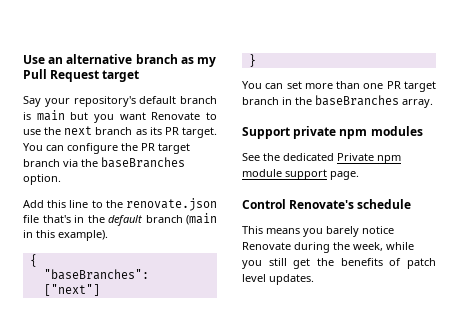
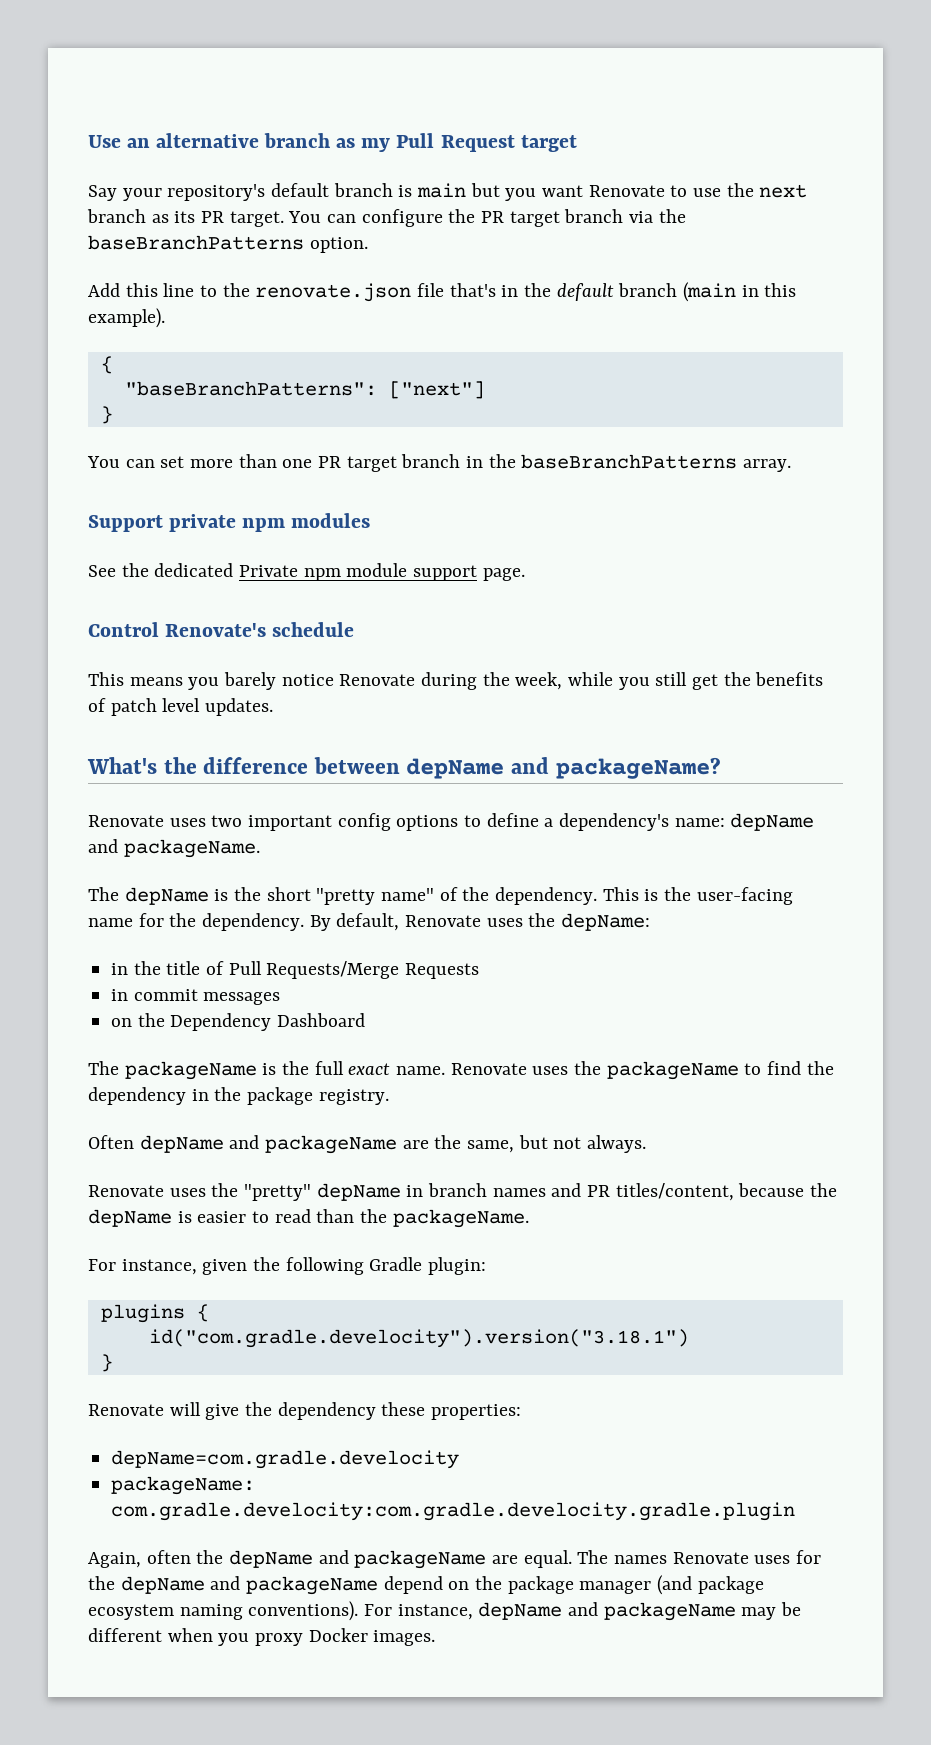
- You can configure the PR target branch via the baseBranches option.
+ You can configure the PR target branch via the baseBranchPatterns option.
- "baseBranches": ["next"]
+ "baseBranchPatterns": ["next"]
- You can set more than one PR target branch in the baseBranches array.
+ You can set more than one PR target branch in the baseBranchPatterns array.
+ What's the difference between depName and packageName?
+ Renovate uses two important config options to define a dependency's name: depName and packageName.
+ The depName is the short "pretty name" of the dependency. This is the user-facing name for the dependency. By default, Renovate uses the depName:
+ in the title of Pull Requests/Merge Requests
+ in commit messages
+ on the Dependency Dashboard
+ The packageName is the full exact name. Renovate uses the packageName to find the dependency in the package registry.
+ Often depName and packageName are the same, but not always.
+ Renovate uses the "pretty" depName in branch names and PR titles/content, because the depName is easier to read than the packageName.
+ For instance, given the following Gradle plugin:
+ plugins {
+ id("com.gradle.develocity").version("3.18.1")
+ }
+ Renovate will give the dependency these properties:
+ depName=com.gradle.develocity
+ packageName: com.gradle.develocity:com.gradle.develocity.gradle.plugin
+ Again, often the depName and packageName are equal. The names Renovate uses for the depName and packageName depend on the package manager (and package ecosystem naming conventions). For instance, depName and packageName may be different when you proxy Docker images.

